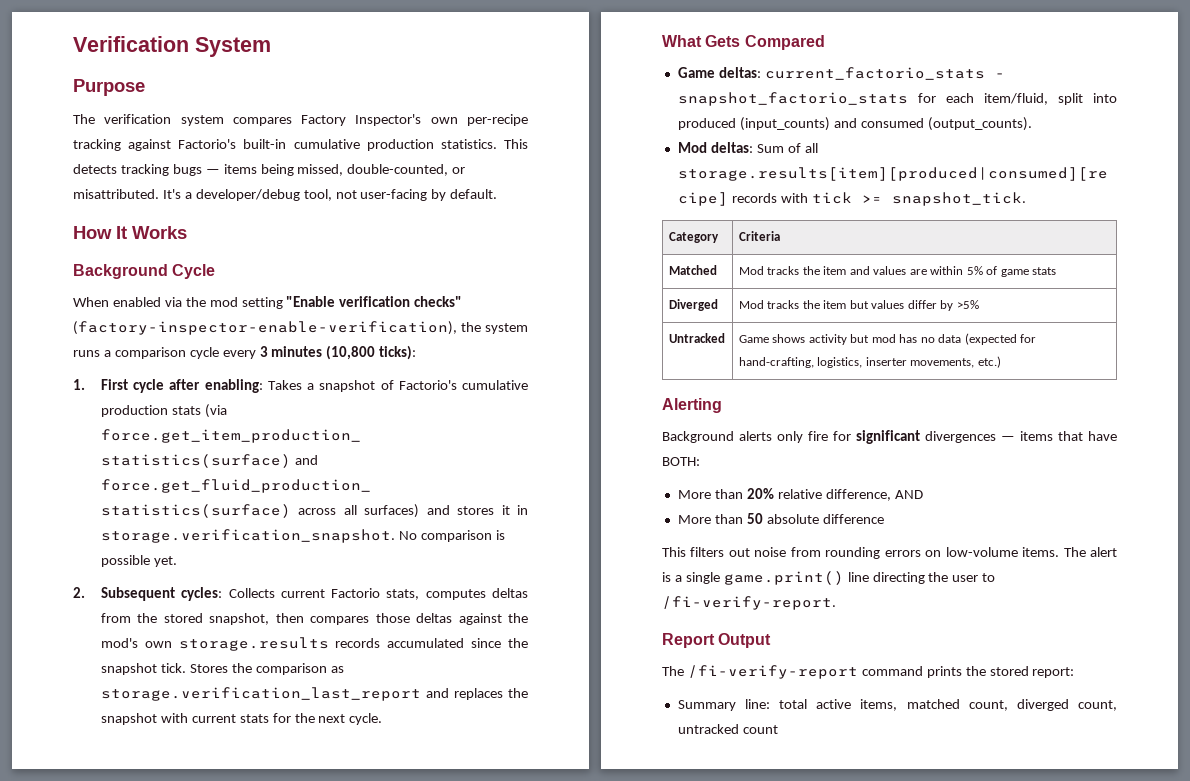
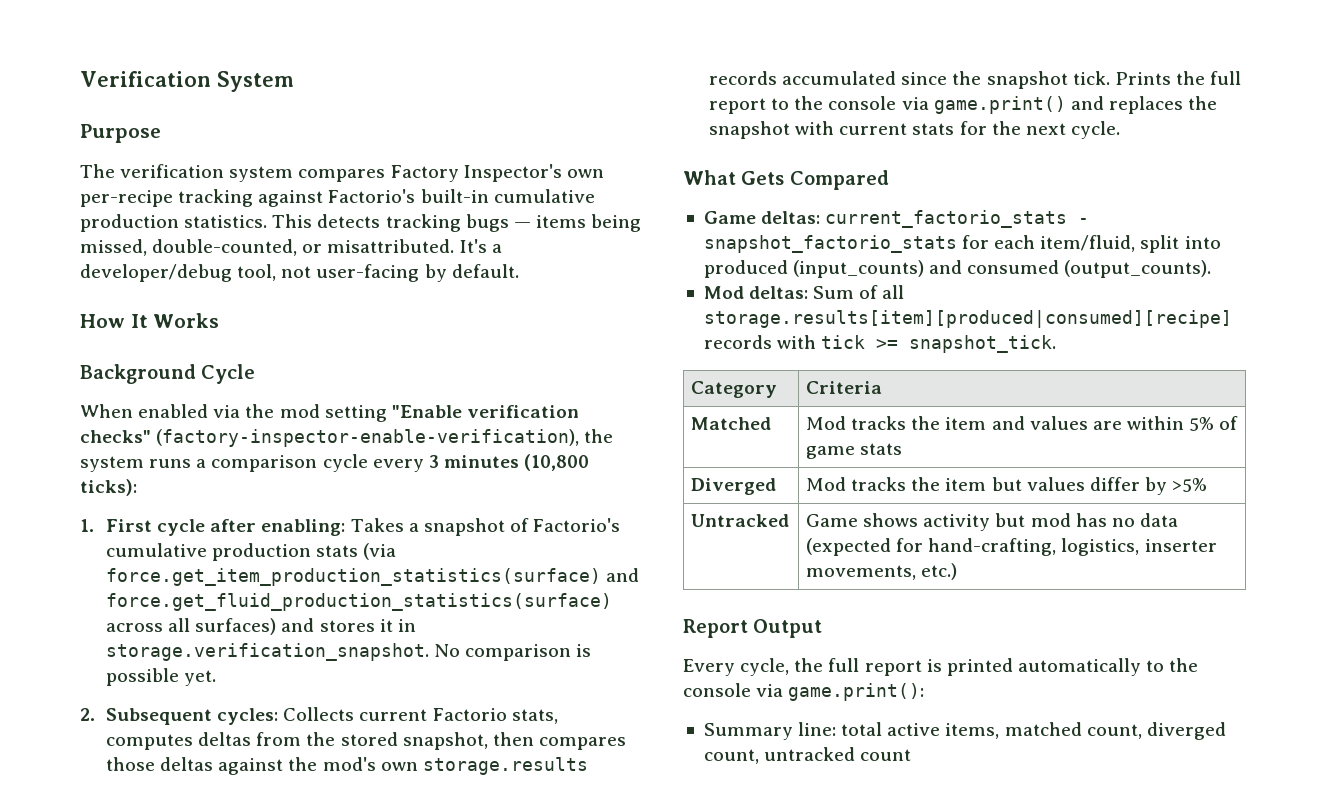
- Stores the comparison as storage.verification_last_report and replaces the snapshot with current stats for the next cycle.
+ Prints the full report to the console via game.print() and replaces the snapshot with current stats for the next cycle.
- Alerting
- Background alerts only fire for significant divergences — items that have BOTH:
- More than 20% relative difference, AND
- More than 50 absolute difference
- This filters out noise from rounding errors on low-volume items. The alert is a single game.print() line directing the user to /fi-verify-report.
  Report Output
- The /fi-verify-report command prints the stored report:
+ Every cycle, the full report is printed automatically to the console via game.print():

